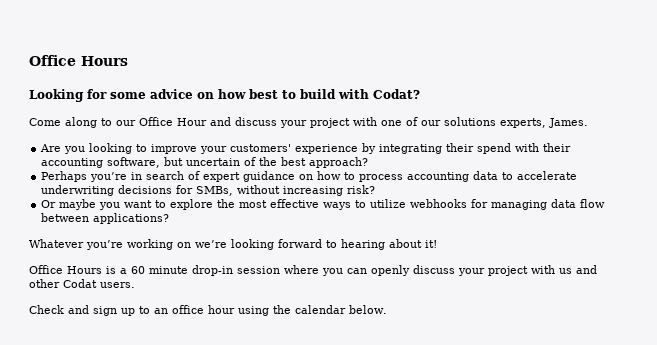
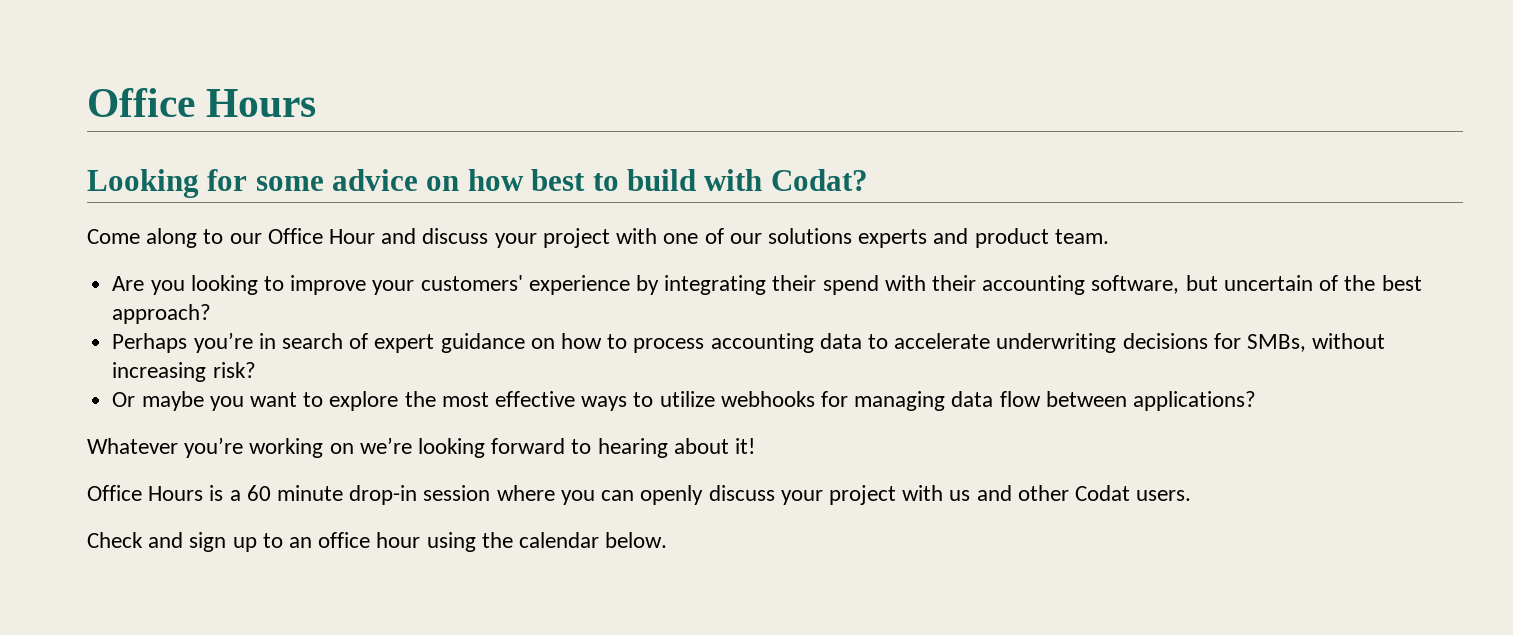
- Come along to our Office Hour and discuss your project with one of our solutions experts, James.
+ Come along to our Office Hour and discuss your project with one of our solutions experts and product team.

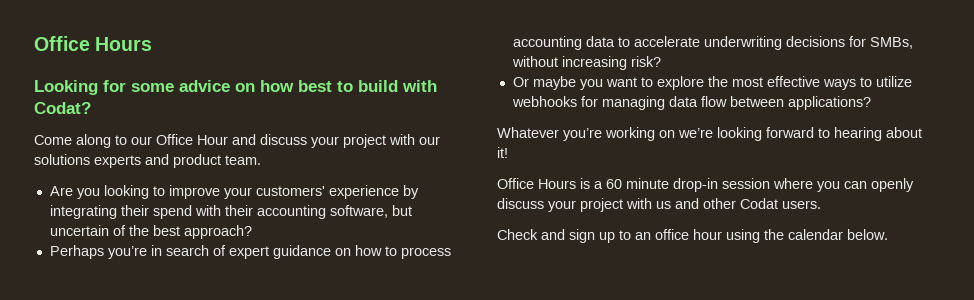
- Come along to our Office Hour and discuss your project with one of our solutions experts and product team.
+ Come along to our Office Hour and discuss your project with our solutions experts and product team.

